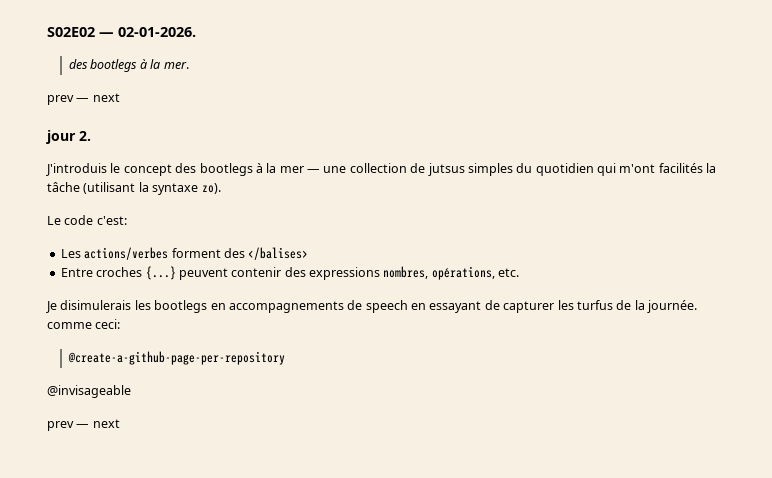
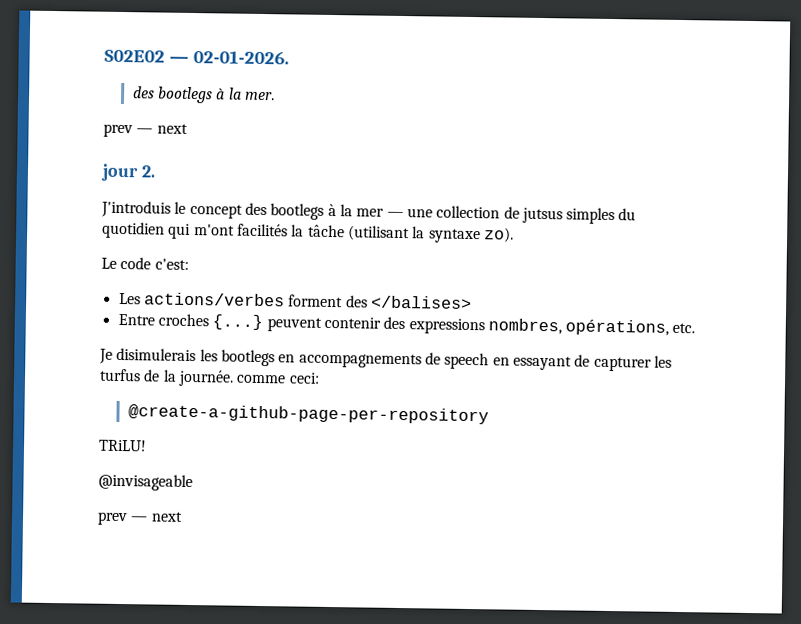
+ TRiLU!

